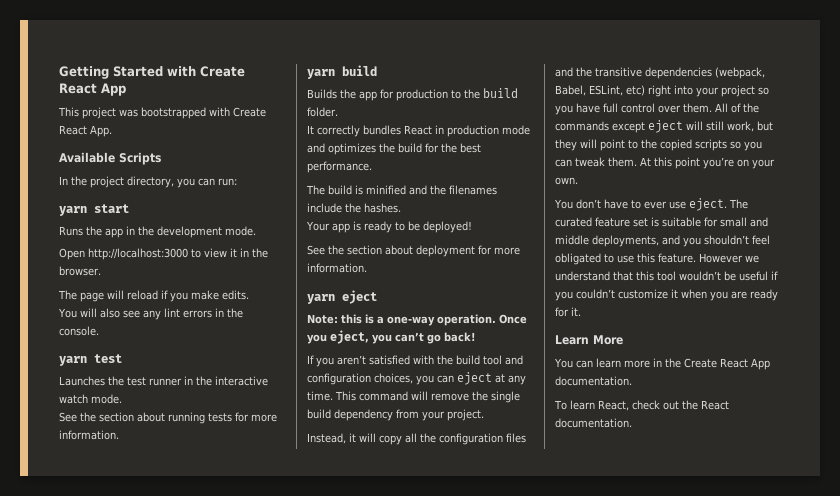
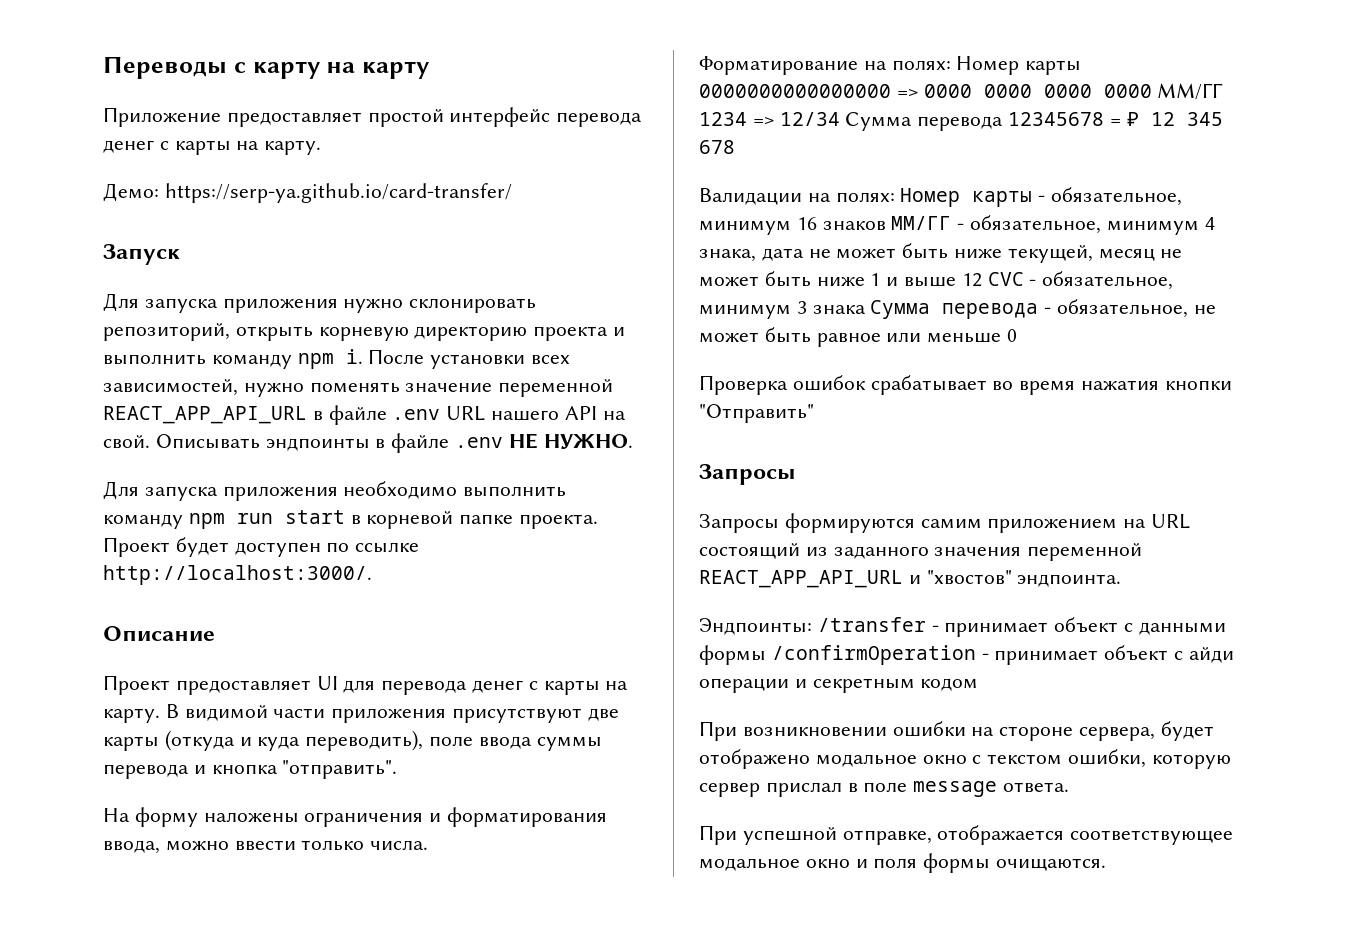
- Getting Started with Create React App
- This project was bootstrapped with Create React App.
- Available Scripts
- In the project directory, you can run:
- yarn start
- Runs the app in the development mode.
- Open http://localhost:3000 to view it in the browser.
- The page will reload if you make edits.
- You will also see any lint errors in the console.
- yarn test
- Launches the test runner in the interactive watch mode.
- See the section about running tests for more information.
- yarn build
- Builds the app for production to the build folder.
- It correctly bundles React in production mode and optimizes the build for the best performance.
- The build is minified and the filenames include the hashes.
- Your app is ready to be deployed!
- See the section about deployment for more information.
- yarn eject
- Note: this is a one-way operation. Once you eject, you can’t go back!
- If you aren’t satisfied with the build tool and configuration choices, you can eject at any time. This command will remove the single build dependency from your project.
- Instead, it will copy all the configuration files and the transitive dependencies (webpack, Babel, ESLint, etc) right into your project so you have full control over them. All of the commands except eject will still work, but they will point to the copied scripts so you can tweak them. At this point you’re on your own.
- You don’t have to ever use eject. The curated feature set is suitable for small and middle deployments, and you shouldn’t feel obligated to use this feature. However we understand that this tool wouldn’t be useful if you couldn’t customize it when you are ready for it.
- Learn More
- You can learn more in the Create React App documentation.
- To learn React, check out the React documentation.
+ Переводы с карту на карту
+ Приложение предоставляет простой интерфейс перевода денег с карты на карту.
+ Демо: https://serp-ya.github.io/card-transfer/
+ Запуск
+ Для запуска приложения нужно склонировать репозиторий, открыть корневую директорию проекта и выполнить команду npm i. После установки всех зависимостей, нужно поменять значение переменной REACT_APP_API_URL в файле .env URL нашего API на свой. Описывать эндпоинты в файле .env НЕ НУЖНО.
+ Для запуска приложения необходимо выполнить команду npm run start в корневой папке проекта. Проект будет доступен по ссылке http://localhost:3000/.
+ Описание
+ Проект предоставляет UI для перевода денег с карты на карту. В видимой части приложения присутствуют две карты (откуда и куда переводить), поле ввода суммы перевода и кнопка "отправить".
+ На форму наложены ограничения и форматирования ввода, можно ввести только числа.
+ Форматирование на полях: Номер карты 0000000000000000 => 0000 0000 0000 0000 ММ/ГГ 1234 => 12/34 Сумма перевода 12345678 = ₽ 12 345 678
+ Валидации на полях: Номер карты - обязательное, минимум 16 знаков ММ/ГГ - обязательное, минимум 4 знака, дата не может быть ниже текущей, месяц не может быть ниже 1 и выше 12 CVC - обязательное, минимум 3 знака Сумма перевода - обязательное, не может быть равное или меньше 0
+ Проверка ошибок срабатывает во время нажатия кнопки "Отправить"
+ Запросы
+ Запросы формируются самим приложением на URL состоящий из заданного значения переменной REACT_APP_API_URL и "хвостов" эндпоинта.
+ Эндпоинты: /transfer - принимает объект с данными формы /confirmOperation - принимает объект с айди операции и секретным кодом
+ При возникновении ошибки на стороне сервера, будет отображено модальное окно с текстом ошибки, которую сервер прислал в поле message ответа.
+ При успешной отправке, отображается соответствующее модальное окно и поля формы очищаются.

